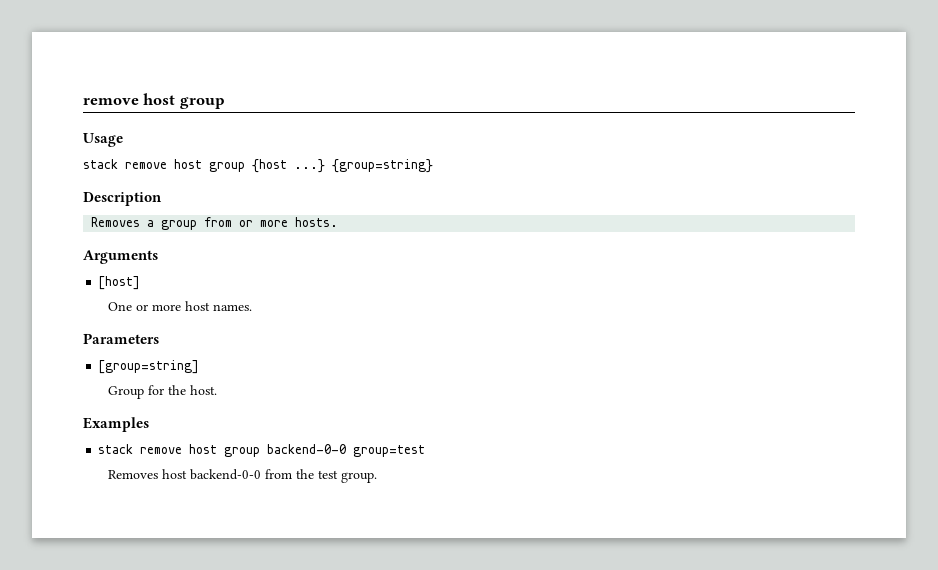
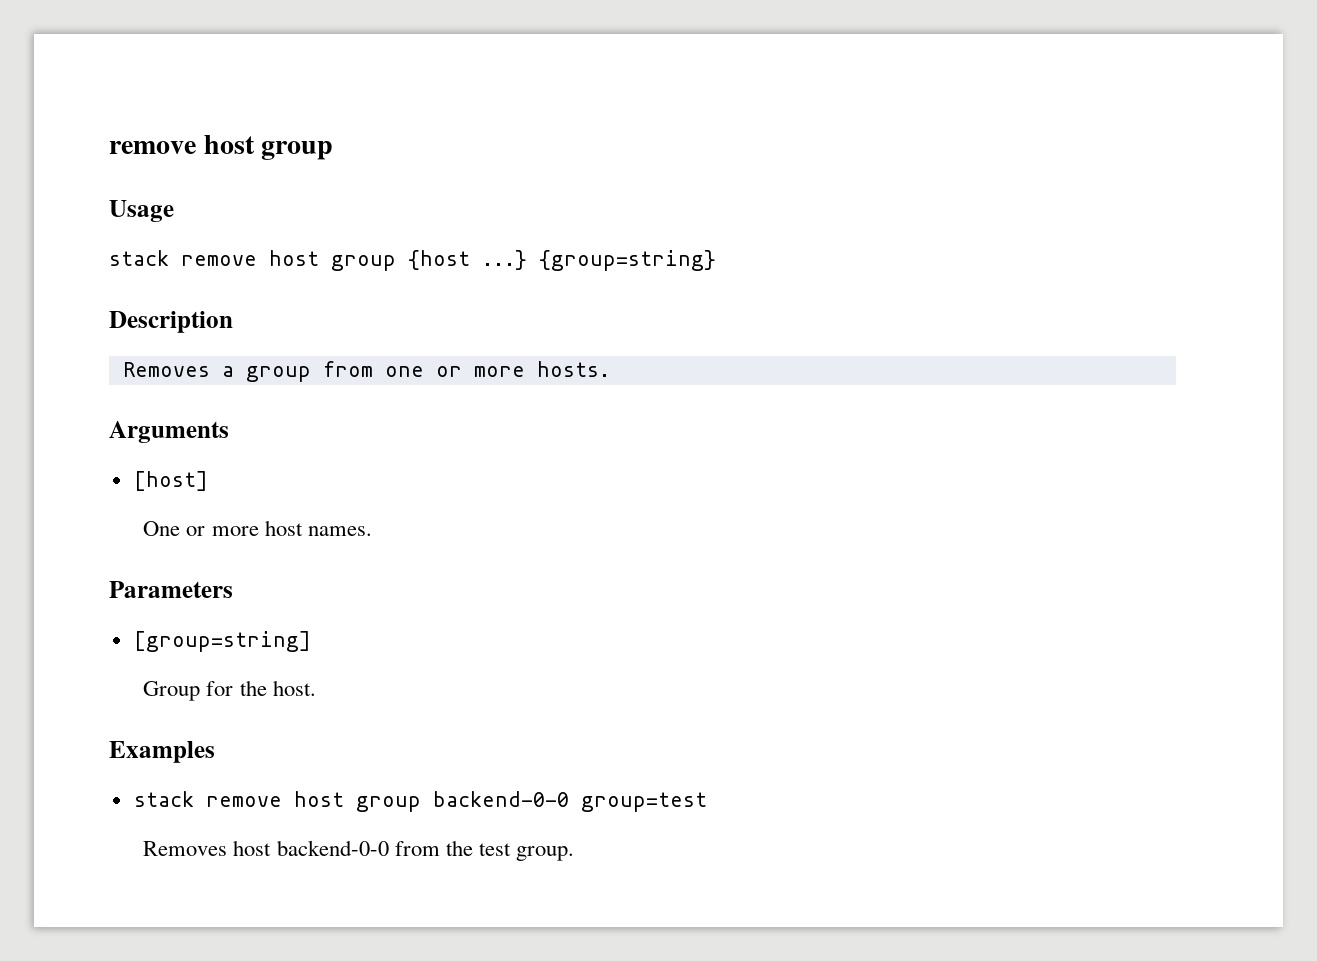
- Removes a group from or more hosts.
+ Removes a group from one or more hosts.

